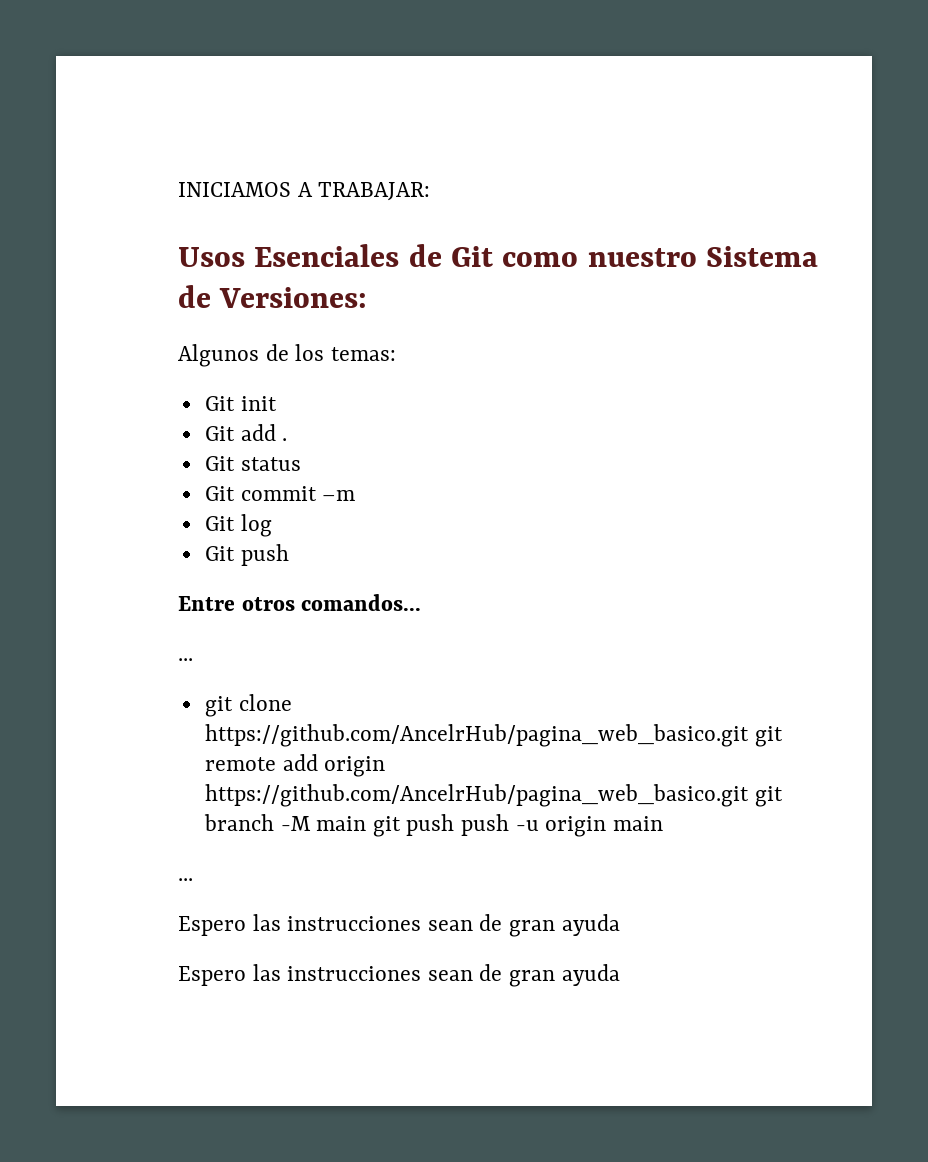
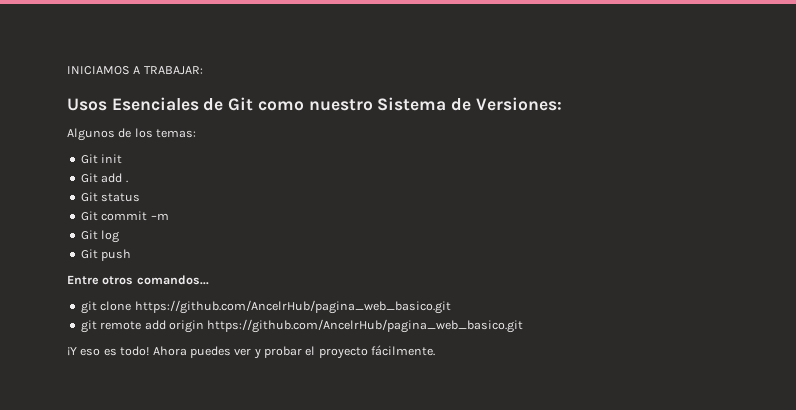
  Entre otros comandos...
- ...
- git clone https://github.com/AncelrHub/pagina_web_basico.git git remote add origin https://github.com/AncelrHub/pagina_web_basico.git git branch -M main git push push -u origin main
- ...
- Espero las instrucciones sean de gran ayuda
- Espero las instrucciones sean de gran ayuda
+ git clone https://github.com/AncelrHub/pagina_web_basico.git
+ git remote add origin https://github.com/AncelrHub/pagina_web_basico.git
+ ¡Y eso es todo! Ahora puedes ver y probar el proyecto fácilmente.

